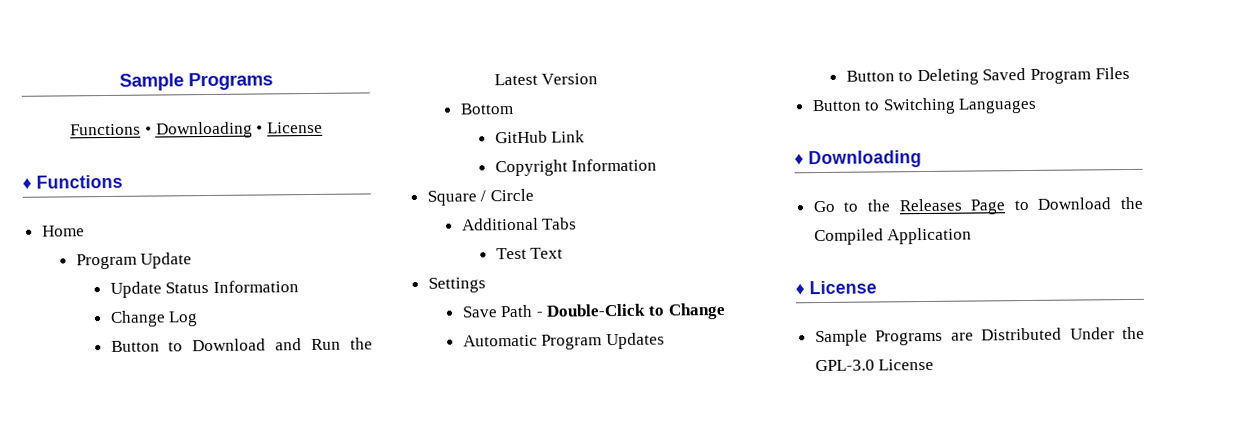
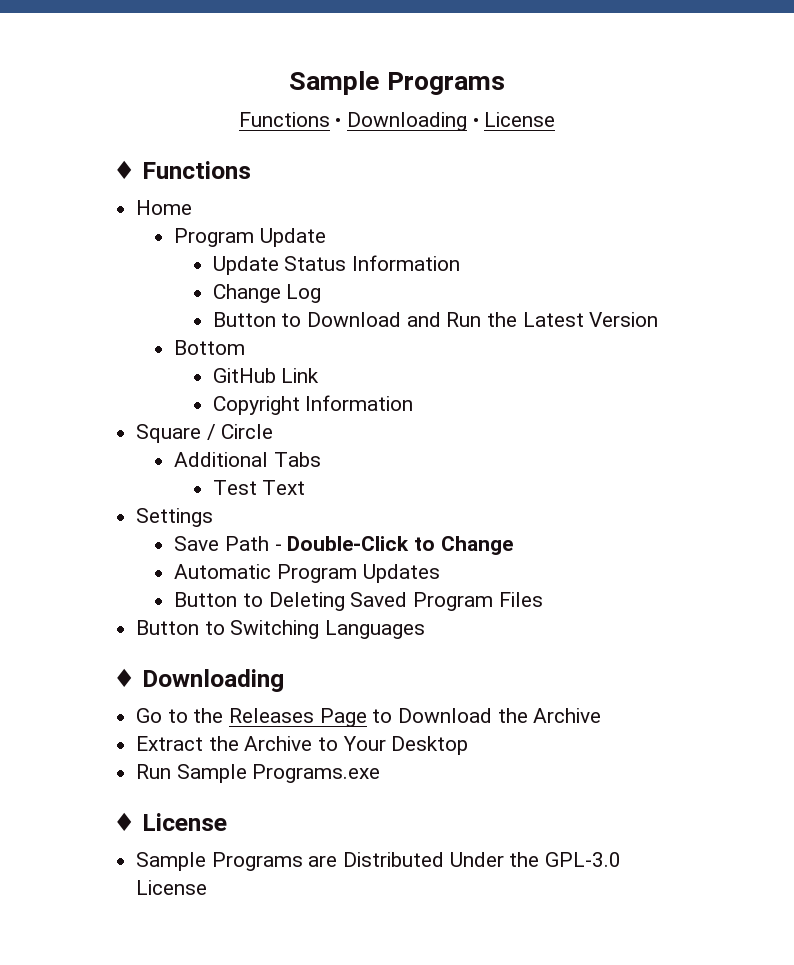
- Go to the Releases Page to Download the Compiled Application
+ Go to the Releases Page to Download the Archive
+ Extract the Archive to Your Desktop
+ Run Sample Programs.exe

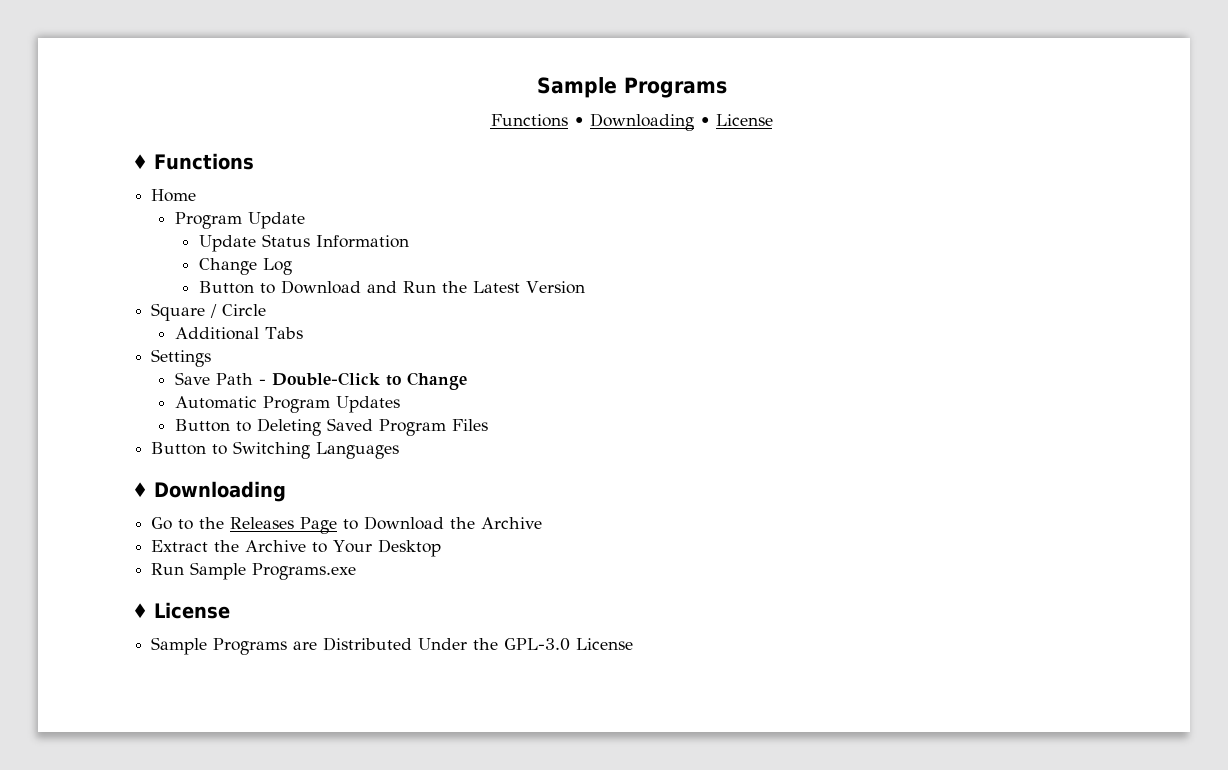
- Bottom
- GitHub Link
- Copyright Information
- Test Text

